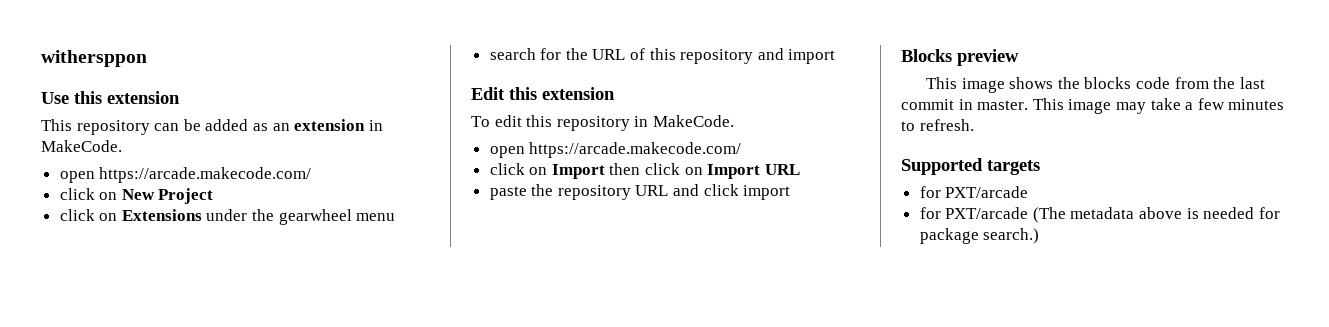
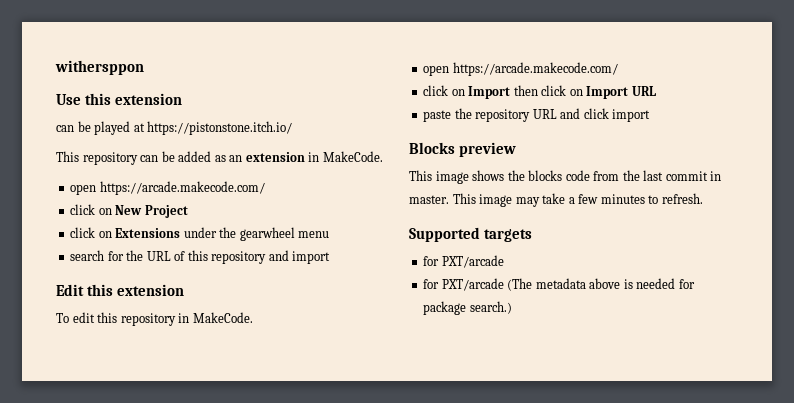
+ can be played at https://pistonstone.itch.io/

